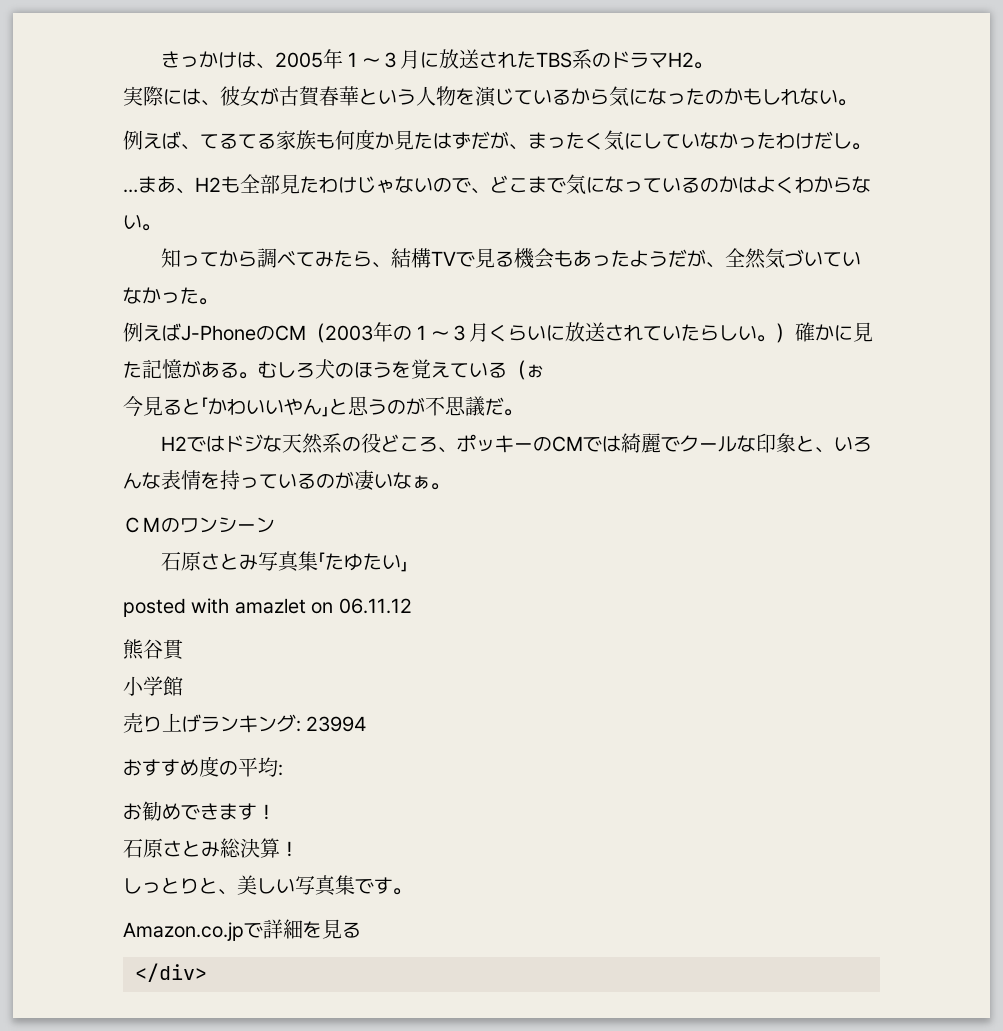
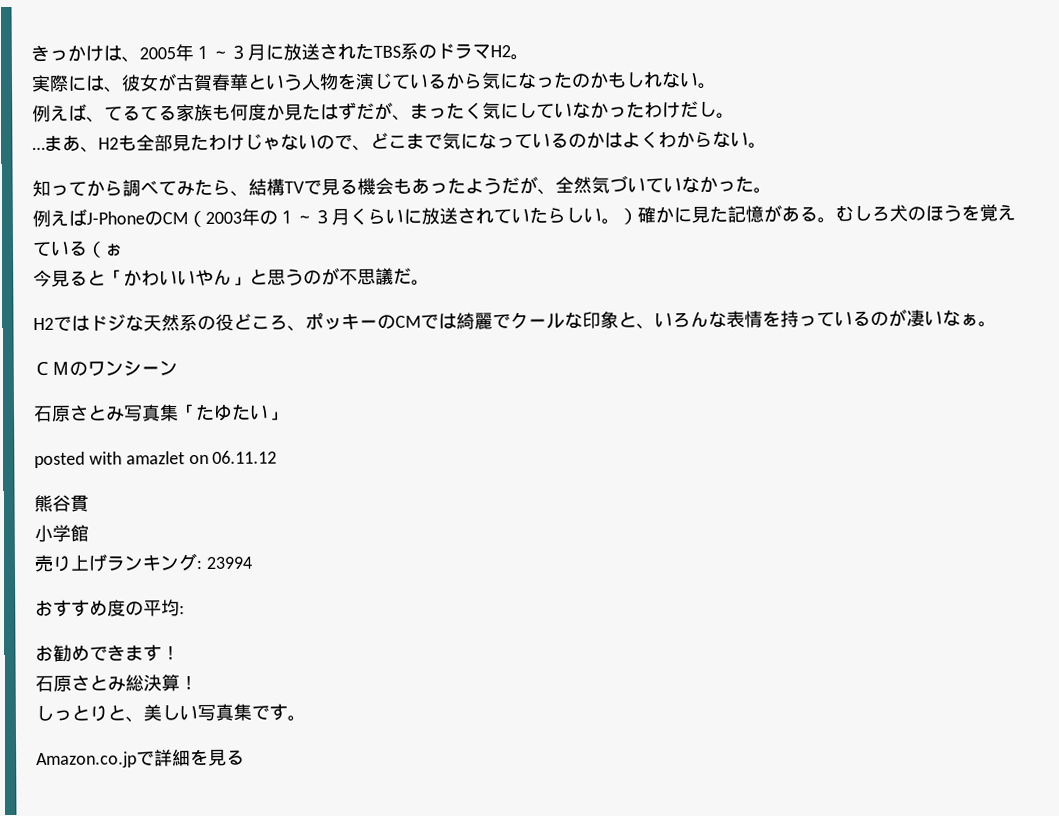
- </div>

